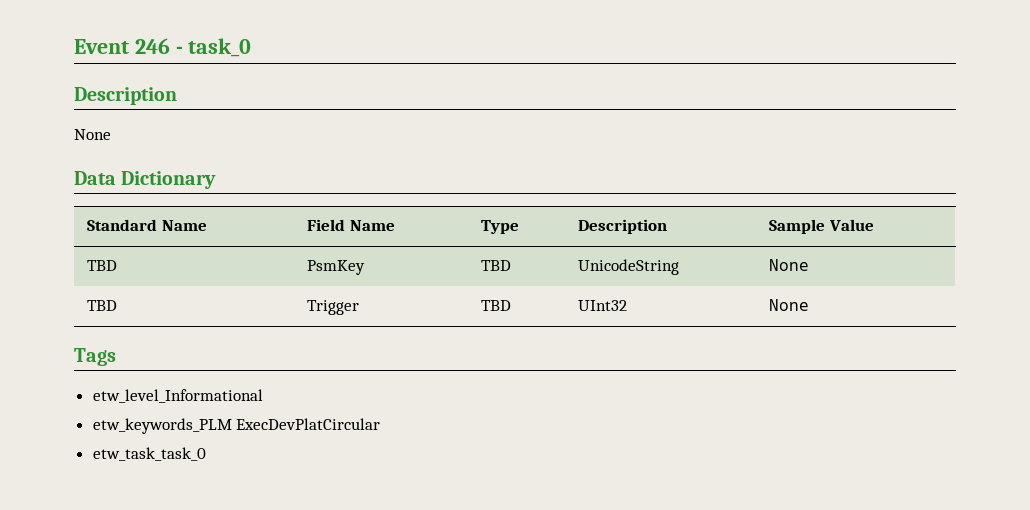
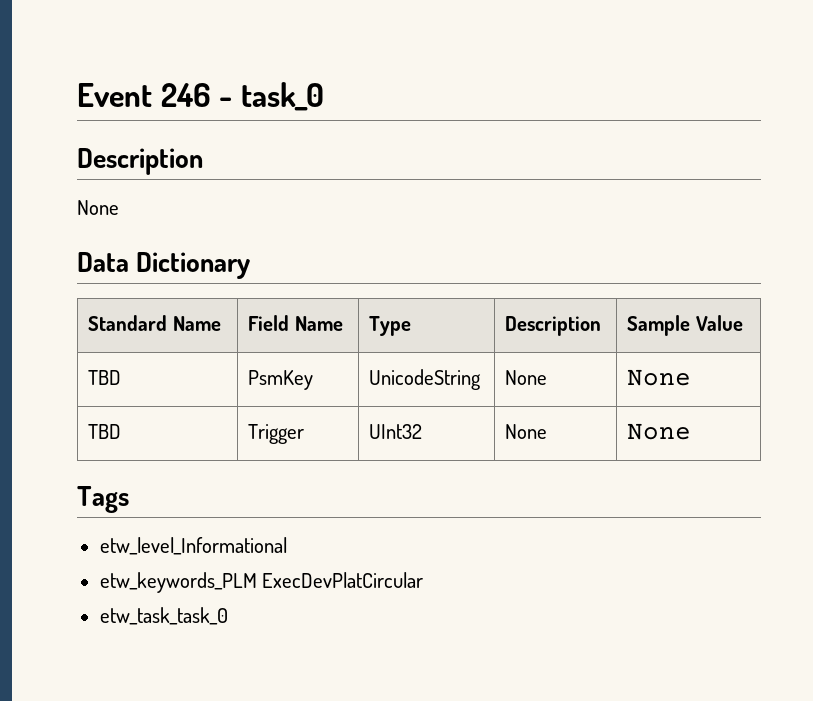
- TBD | PsmKey | TBD | UnicodeString | None
+ TBD | PsmKey | UnicodeString | None | None
- TBD | Trigger | TBD | UInt32 | None
+ TBD | Trigger | UInt32 | None | None

